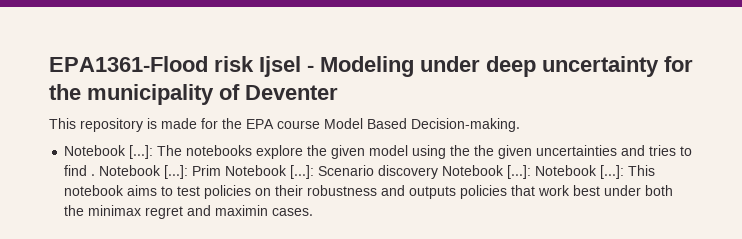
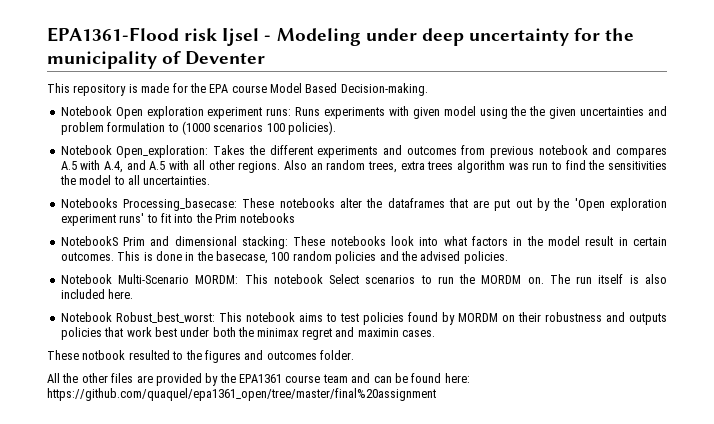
- Notebook [...]: The notebooks explore the given model using the the given uncertainties and tries to find . Notebook [...]: Prim Notebook [...]: Scenario discovery Notebook [...]: Notebook [...]: This notebook aims to test policies on their robustness and outputs policies that work best under both the minimax regret and maximin cases.
+ Notebook Open exploration experiment runs: Runs experiments with given model using the the given uncertainties and problem formulation to (1000 scenarios 100 policies).
+ Notebook Open_exploration: Takes the different experiments and outcomes from previous notebook and compares A.5 with A.4, and A.5 with all other regions. Also an random trees, extra trees algorithm was run to find the sensitivities the model to all uncertainties.
+ Notebooks Processing_basecase: These notebooks alter the dataframes that are put out by the 'Open exploration experiment runs' to fit into the Prim notebooks
+ NotebookS Prim and dimensional stacking: These notebooks look into what factors in the model result in certain outcomes. This is done in the basecase, 100 random policies and the advised policies.
+ Notebook Multi-Scenario MORDM: This notebook Select scenarios to run the MORDM on. The run itself is also included here.
+ Notebook Robust_best_worst: This notebook aims to test policies found by MORDM on their robustness and outputs policies that work best under both the minimax regret and maximin cases.
+ These notbook resulted to the figures and outcomes folder.
+ All the other files are provided by the EPA1361 course team and can be found here: https://github.com/quaquel/epa1361_open/tree/master/final%20assignment

